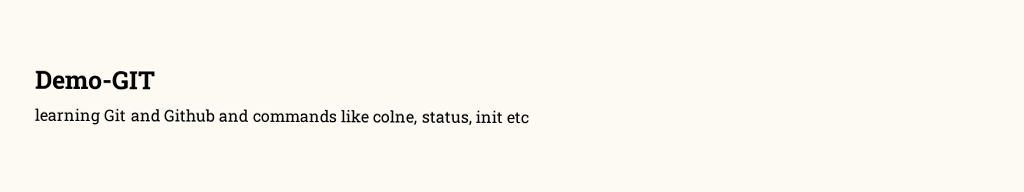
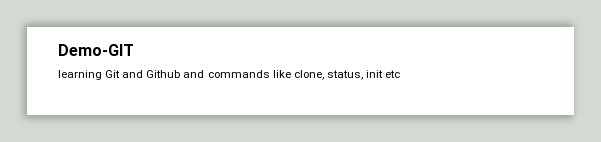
- learning Git and Github and commands like colne, status, init etc
+ learning Git and Github and commands like clone, status, init etc

